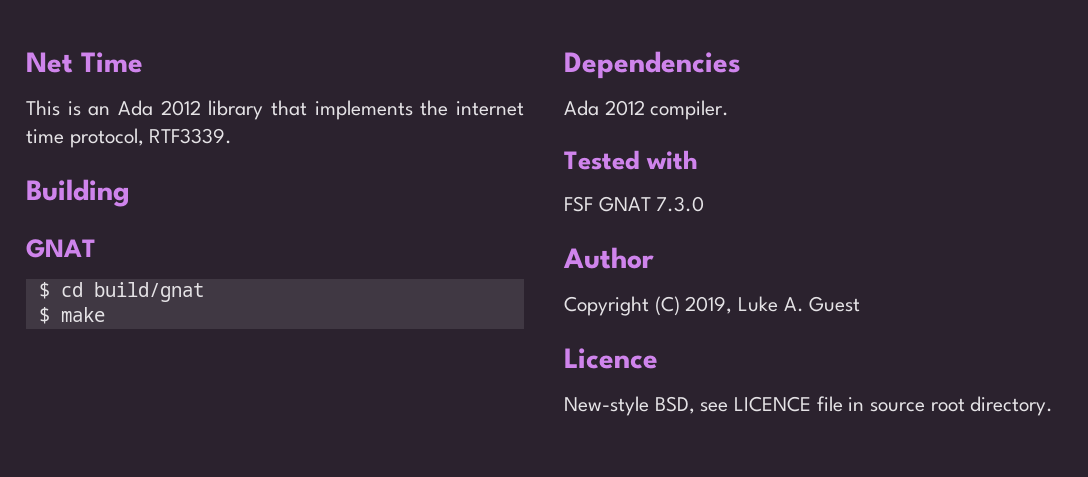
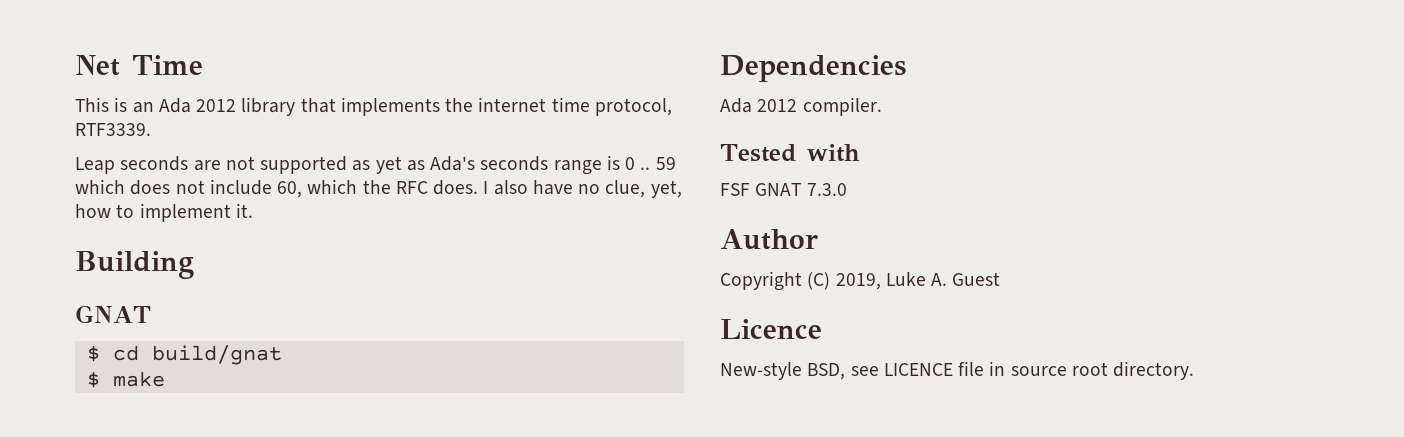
+ Leap seconds are not supported as yet as Ada's seconds range is 0 .. 59 which does not include 60, which the RFC does. I also have no clue, yet, how to implement it.

